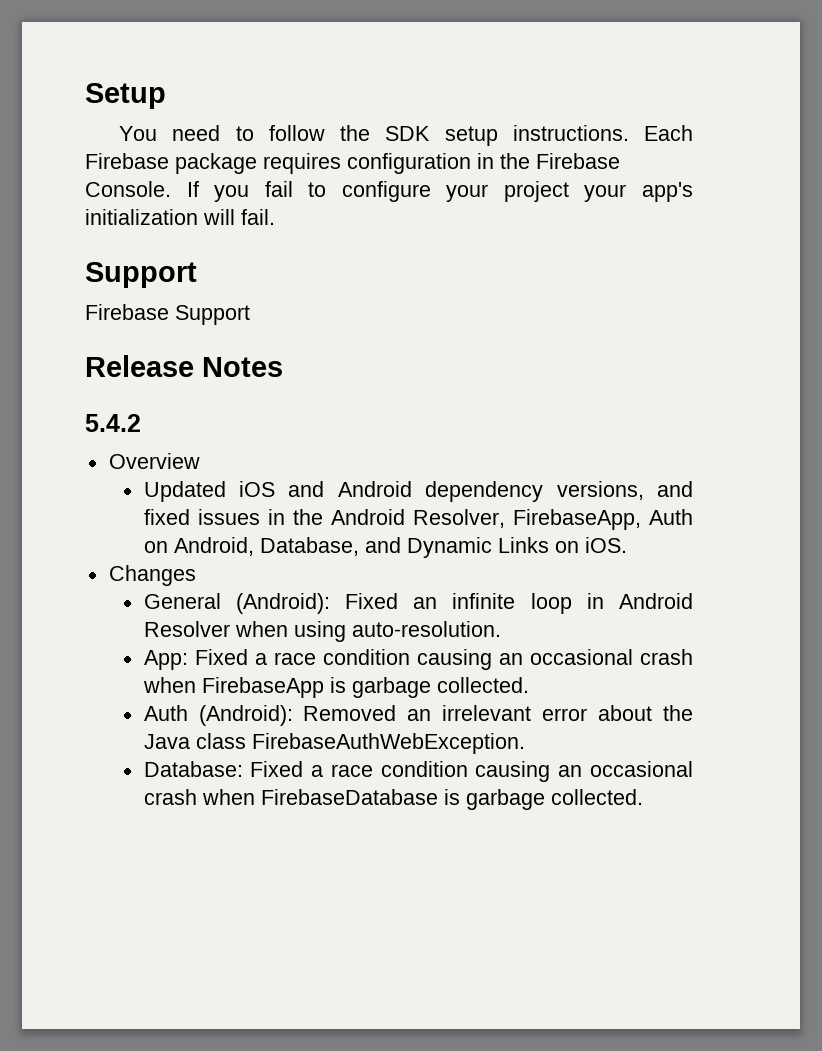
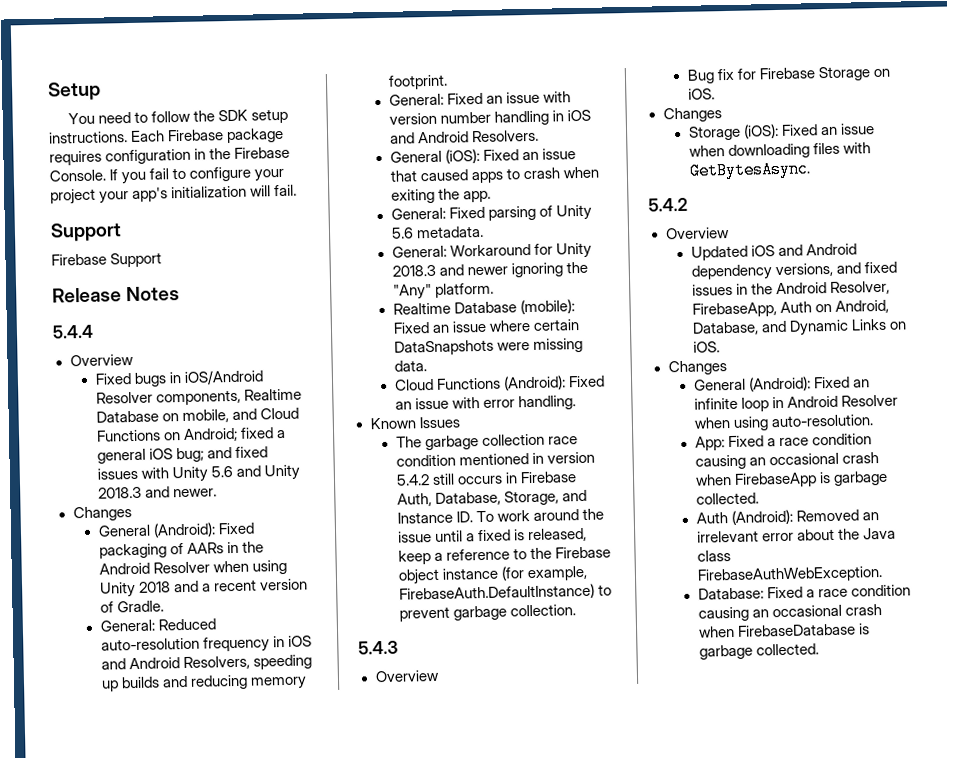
+ 5.4.4
+ Overview
+ Fixed bugs in iOS/Android Resolver components, Realtime Database on mobile, and Cloud Functions on Android; fixed a general iOS bug; and fixed issues with Unity 5.6 and Unity 2018.3 and newer.
+ Changes
+ General (Android): Fixed packaging of AARs in the Android Resolver when using Unity 2018 and a recent version of Gradle.
+ General: Reduced auto-resolution frequency in iOS and Android Resolvers, speeding up builds and reducing memory footprint.
+ General: Fixed an issue with version number handling in iOS and Android Resolvers.
+ General (iOS): Fixed an issue that caused apps to crash when exiting the app.
+ General: Fixed parsing of Unity 5.6 metadata.
+ General: Workaround for Unity 2018.3 and newer ignoring the "Any" platform.
+ Realtime Database (mobile): Fixed an issue where certain DataSnapshots were missing data.
+ Cloud Functions (Android): Fixed an issue with error handling.
+ Known Issues
+ The garbage collection race condition mentioned in version 5.4.2 still occurs in Firebase Auth, Database, Storage, and Instance ID. To work around the issue until a fixed is released, keep a reference to the Firebase object instance (for example, FirebaseAuth.DefaultInstance) to prevent garbage collection.
+ 5.4.3
+ Overview
+ Bug fix for Firebase Storage on iOS.
+ Changes
+ Storage (iOS): Fixed an issue when downloading files with GetBytesAsync.

